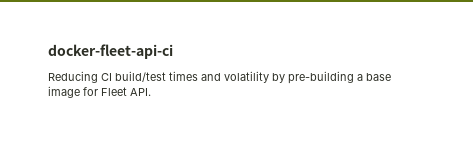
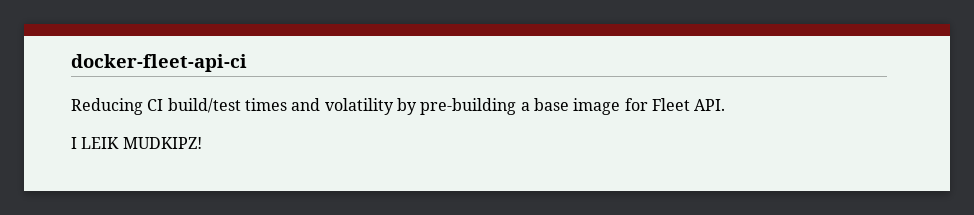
+ I LEIK MUDKIPZ!

